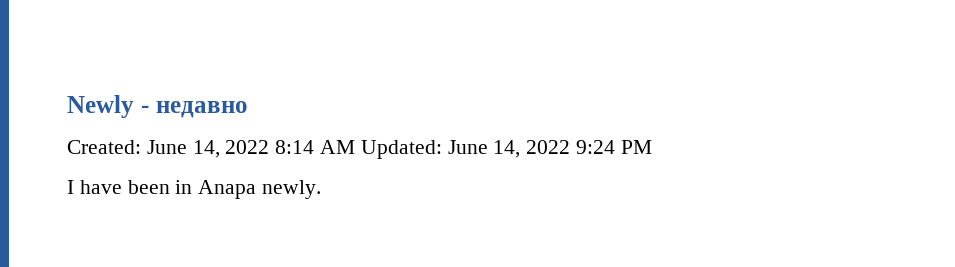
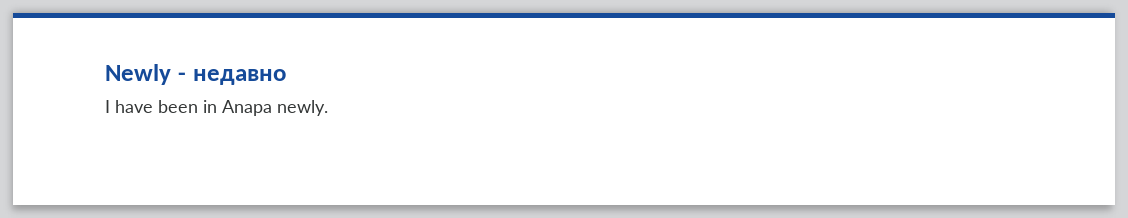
- Created: June 14, 2022 8:14 AM Updated: June 14, 2022 9:24 PM

